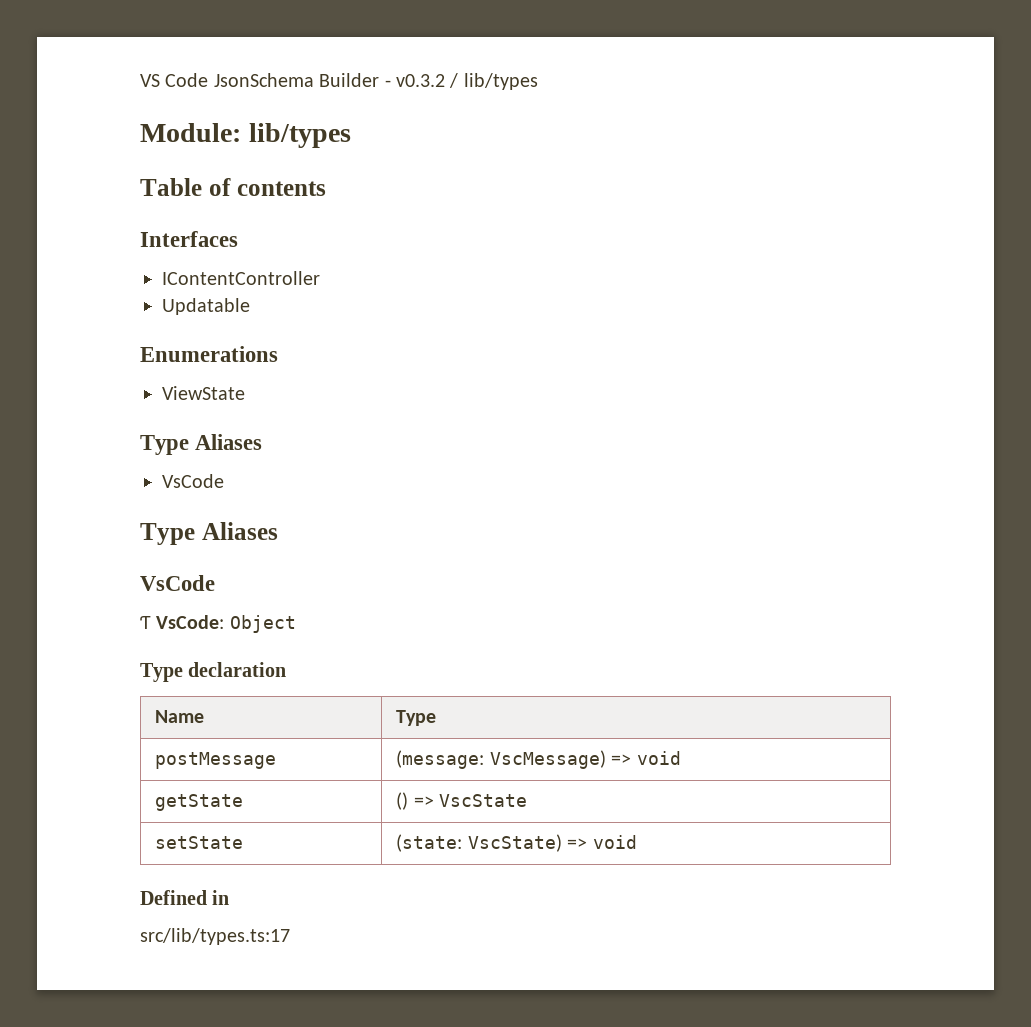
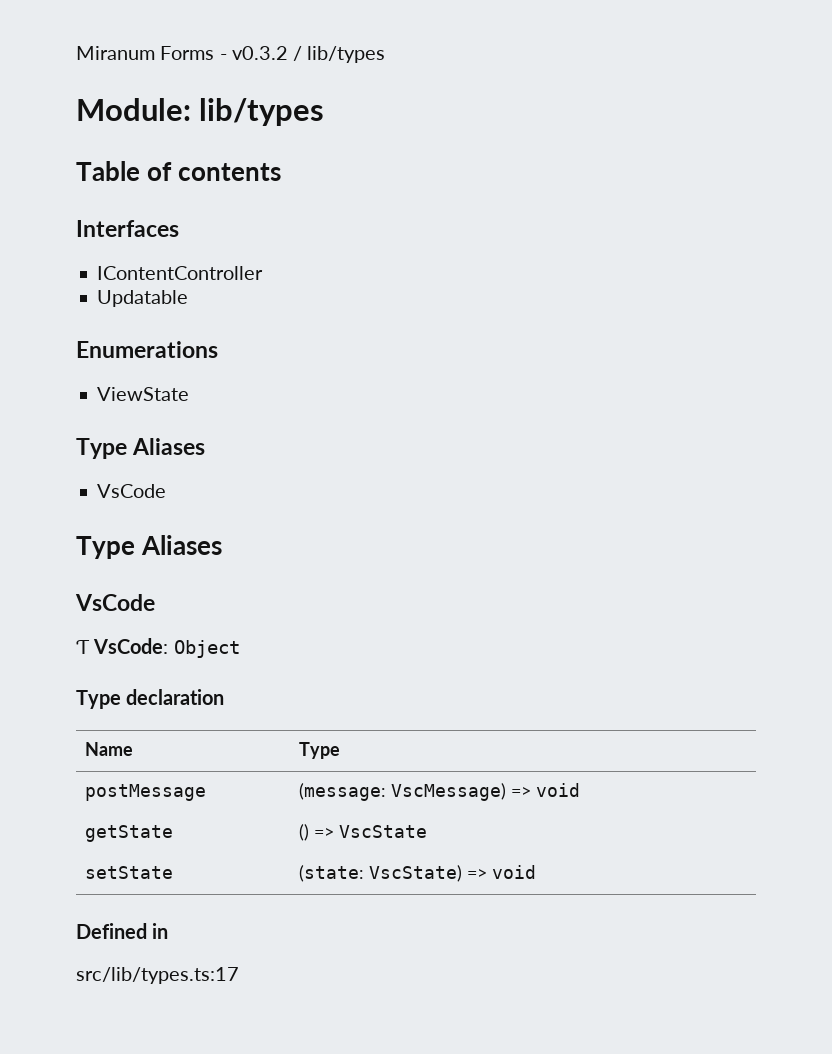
- VS Code JsonSchema Builder - v0.3.2 / lib/types
+ Miranum Forms - v0.3.2 / lib/types

